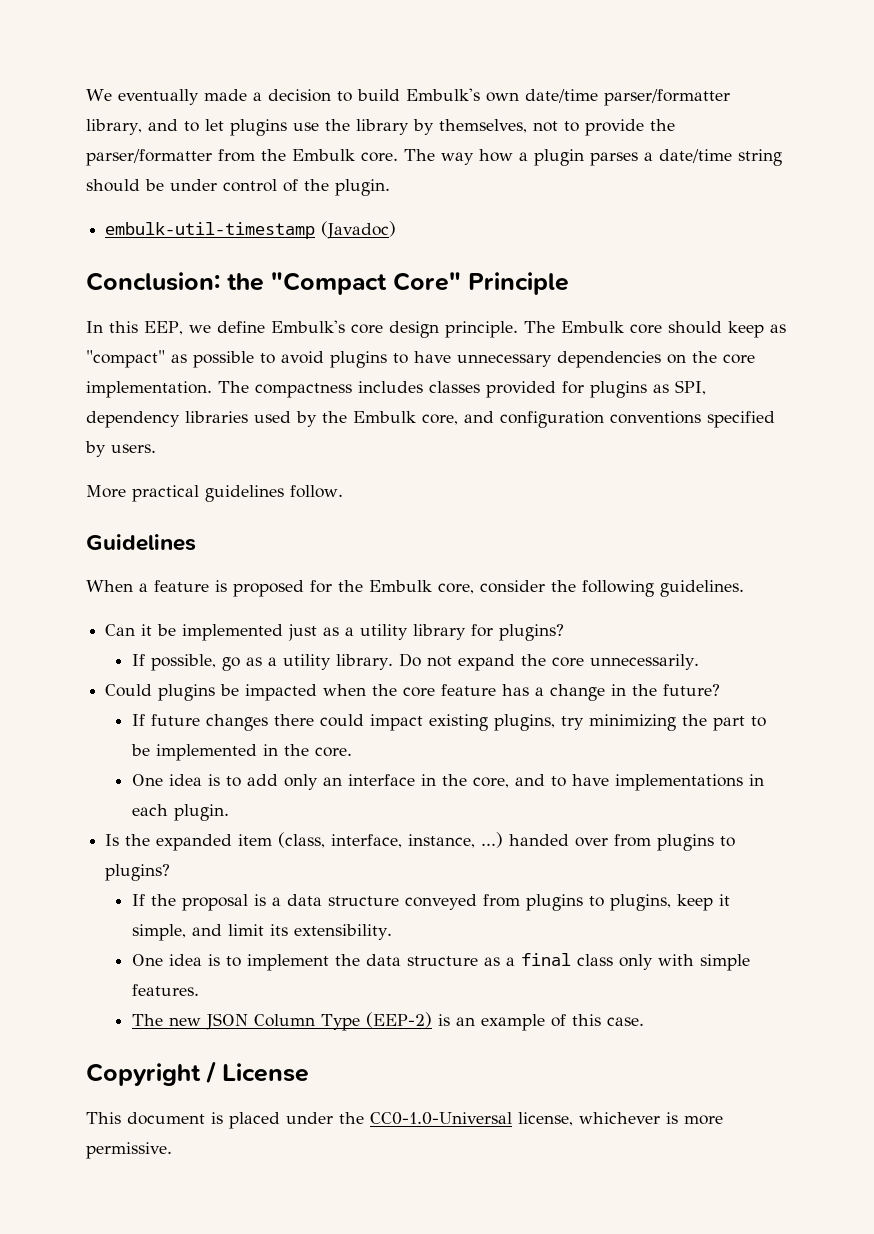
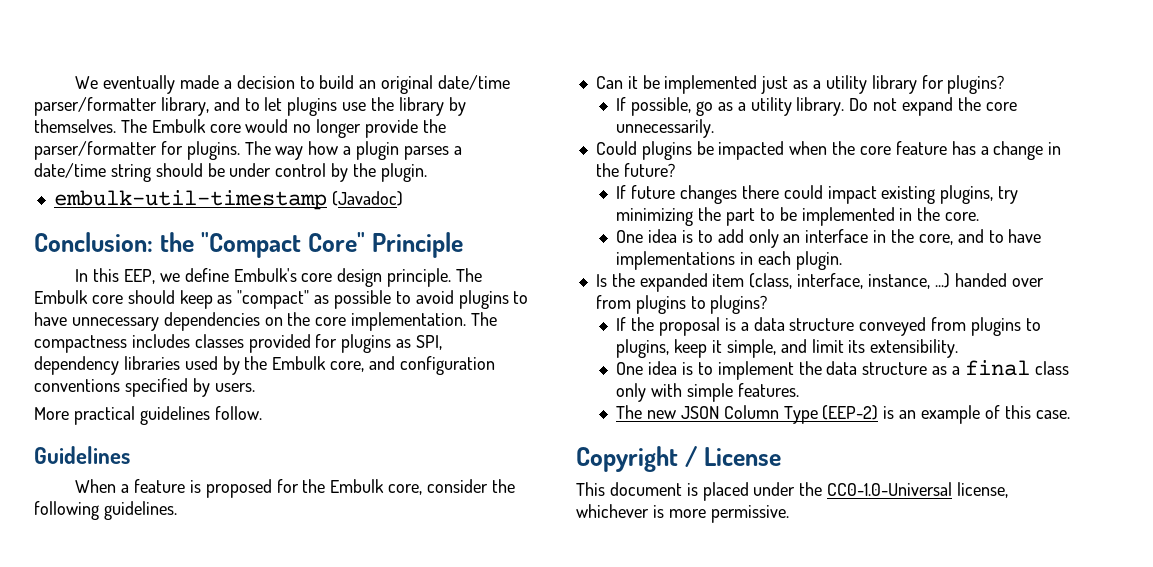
- We eventually made a decision to build Embulk's own date/time parser/formatter library, and to let plugins use the library by themselves, not to provide the parser/formatter from the Embulk core.
+ We eventually made a decision to build an original date/time parser/formatter library, and to let plugins use the library by themselves. The Embulk core would no longer provide the parser/formatter for plugins.
- The way how a plugin parses a date/time string should be under control of the plugin.
+ The way how a plugin parses a date/time string should be under control by the plugin.

